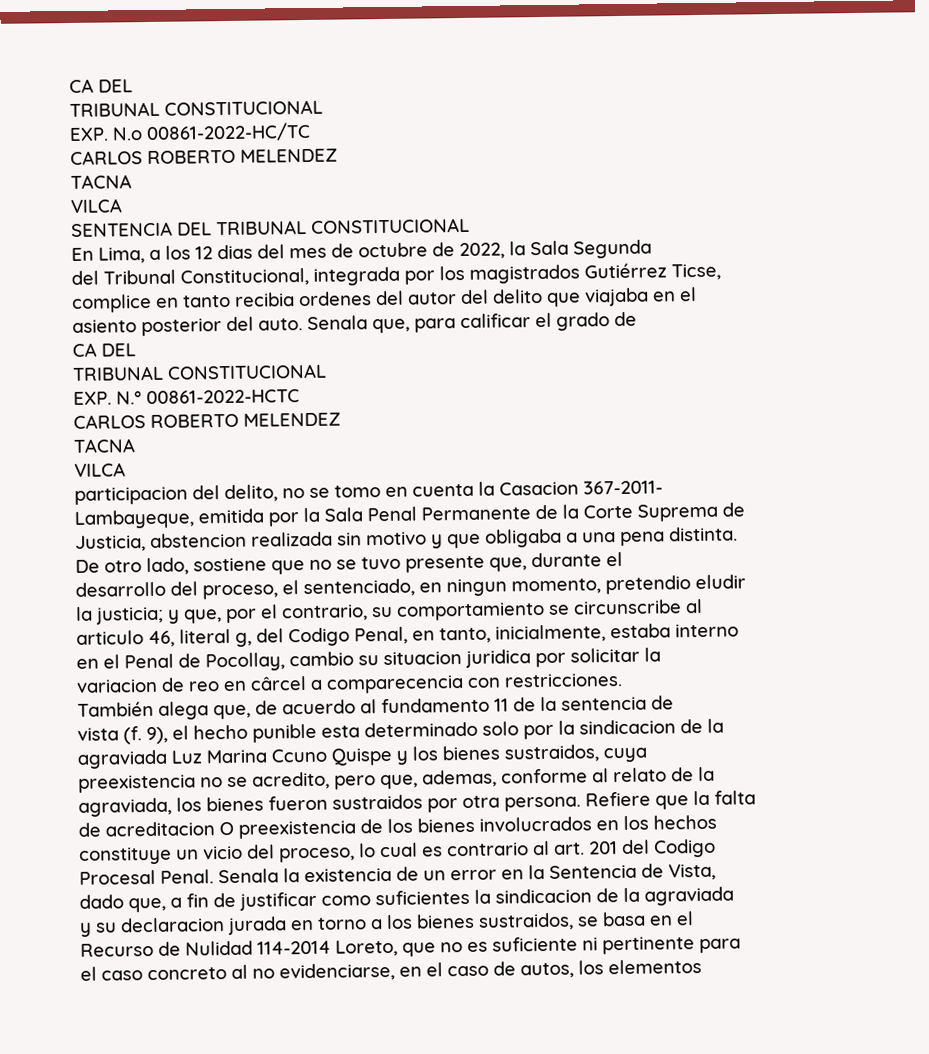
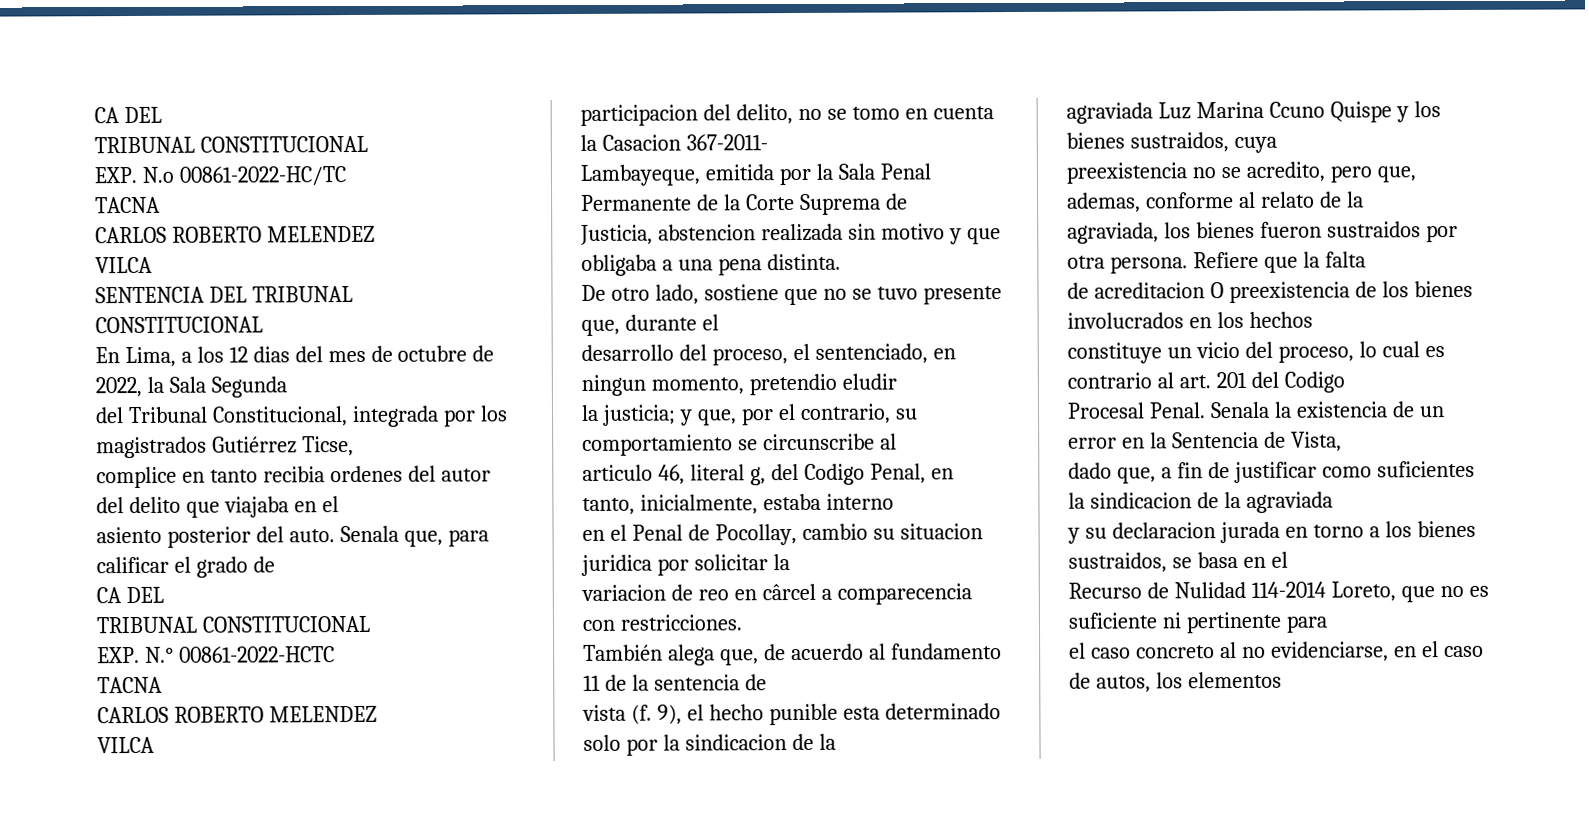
  EXP. N.o 00861-2022-HC/TC
+ TACNA
  CARLOS ROBERTO MELENDEZ
- TACNA
  EXP. N.° 00861-2022-HCTC
+ TACNA
  CARLOS ROBERTO MELENDEZ
- TACNA

